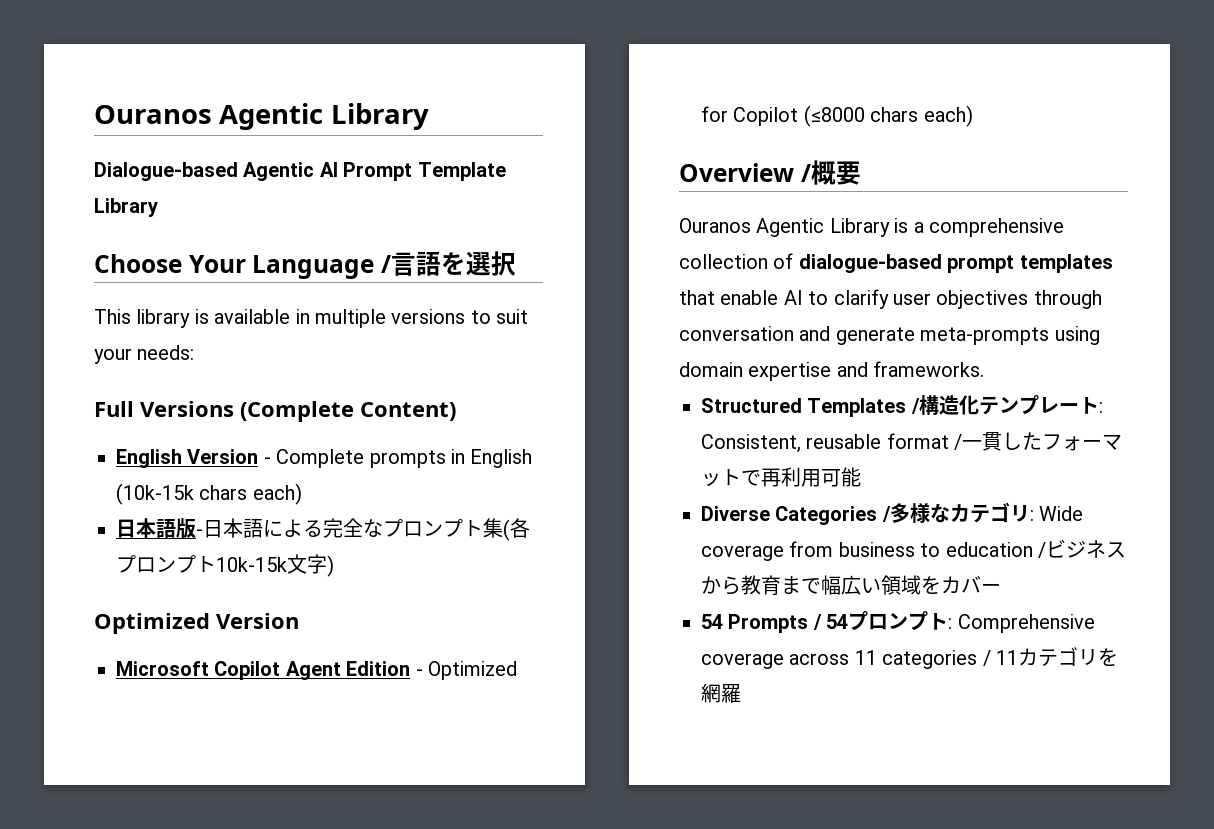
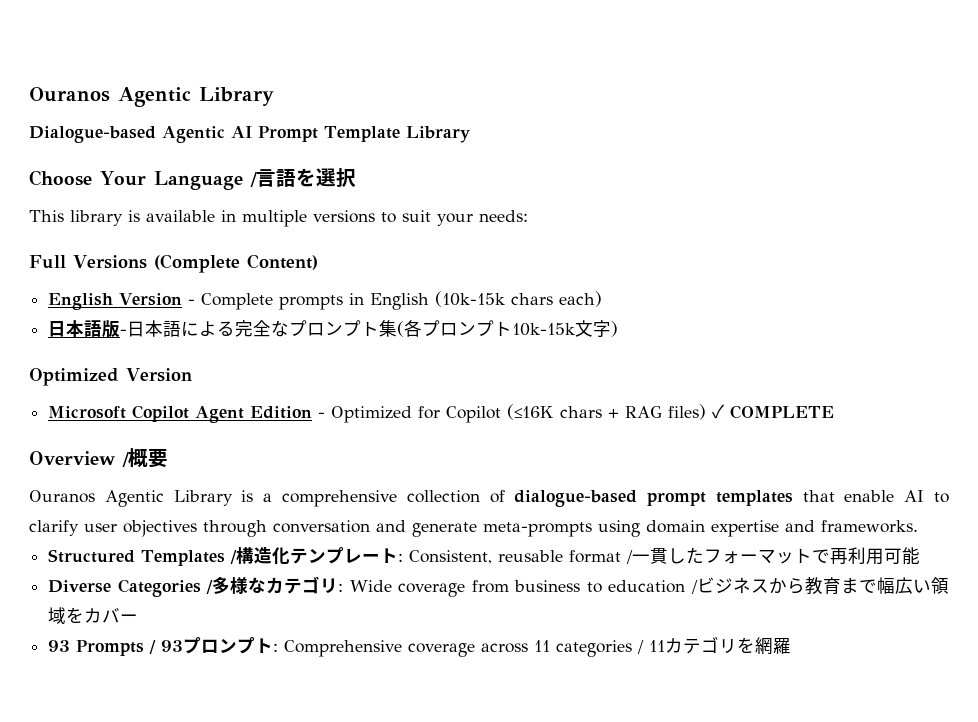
- Microsoft Copilot Agent Edition - Optimized for Copilot (≤8000 chars each)
+ Microsoft Copilot Agent Edition - Optimized for Copilot (≤16K chars + RAG files) ✓ COMPLETE
- 54 Prompts / 54プロンプト: Comprehensive coverage across 11 categories / 11カテゴリを網羅
+ 93 Prompts / 93プロンプト: Comprehensive coverage across 11 categories / 11カテゴリを網羅

